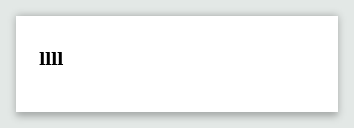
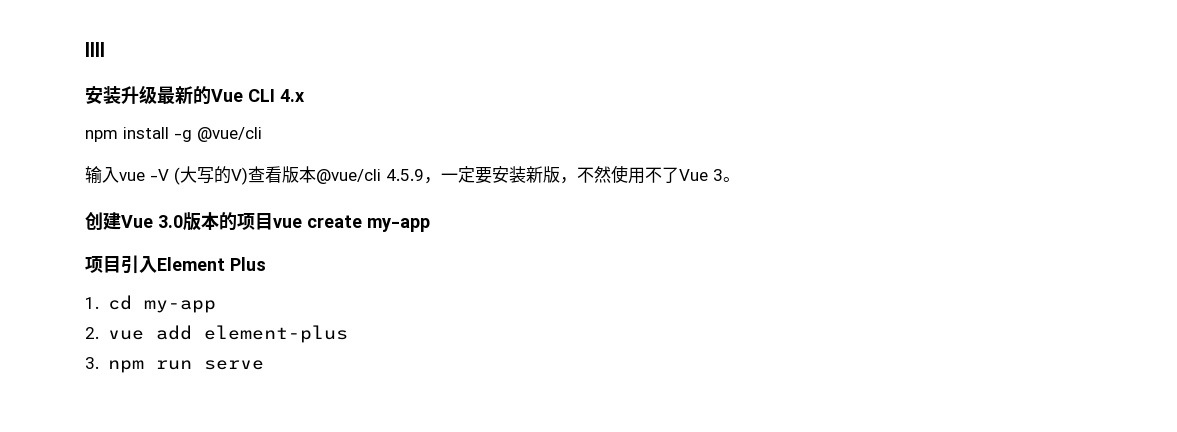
+ 安装升级最新的Vue CLI 4.x
+ npm install -g @vue/cli
+ 输入vue -V (大写的V)查看版本@vue/cli 4.5.9，一定要安装新版，不然使用不了Vue 3。
+ 创建Vue 3.0版本的项目vue create my-app
+ 项目引入Element Plus
+ 1. cd my-app
+ 2. vue add element-plus
+ 3. npm run serve

